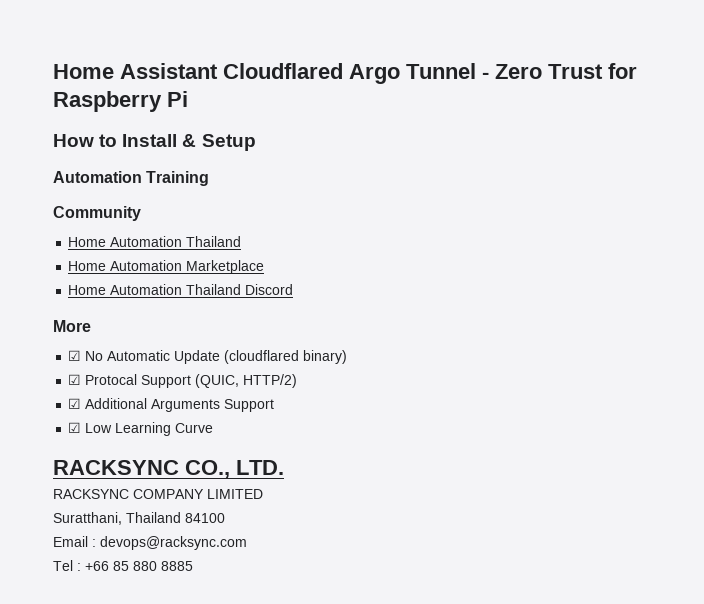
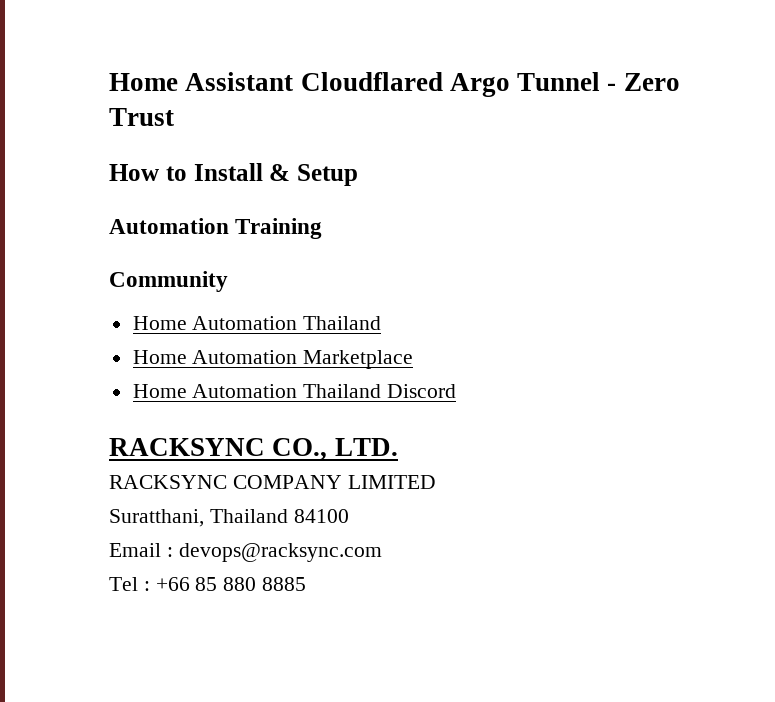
- Home Assistant Cloudflared Argo Tunnel - Zero Trust for Raspberry Pi
+ Home Assistant Cloudflared Argo Tunnel - Zero Trust
- More
- ☑ No Automatic Update (cloudflared binary)
- ☑ Protocal Support (QUIC, HTTP/2)
- ☑ Additional Arguments Support
- ☑ Low Learning Curve

